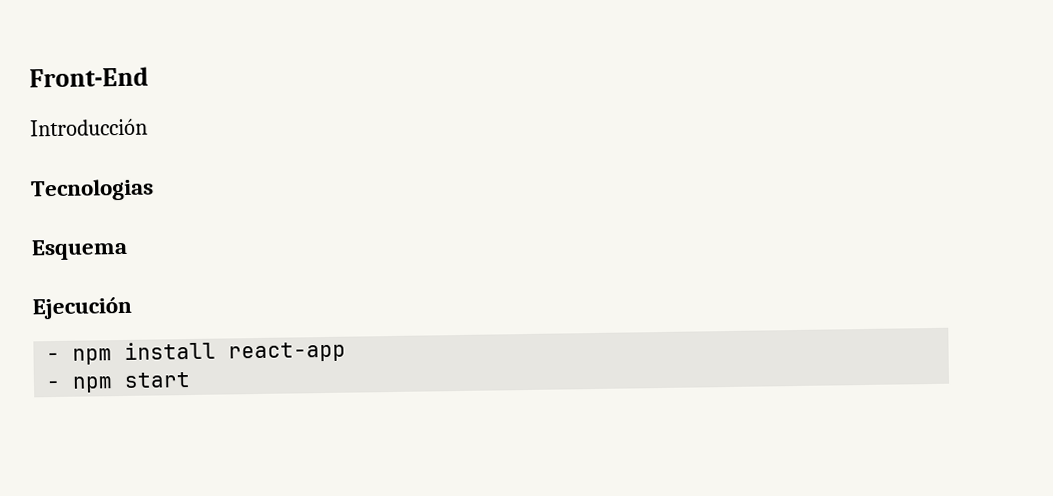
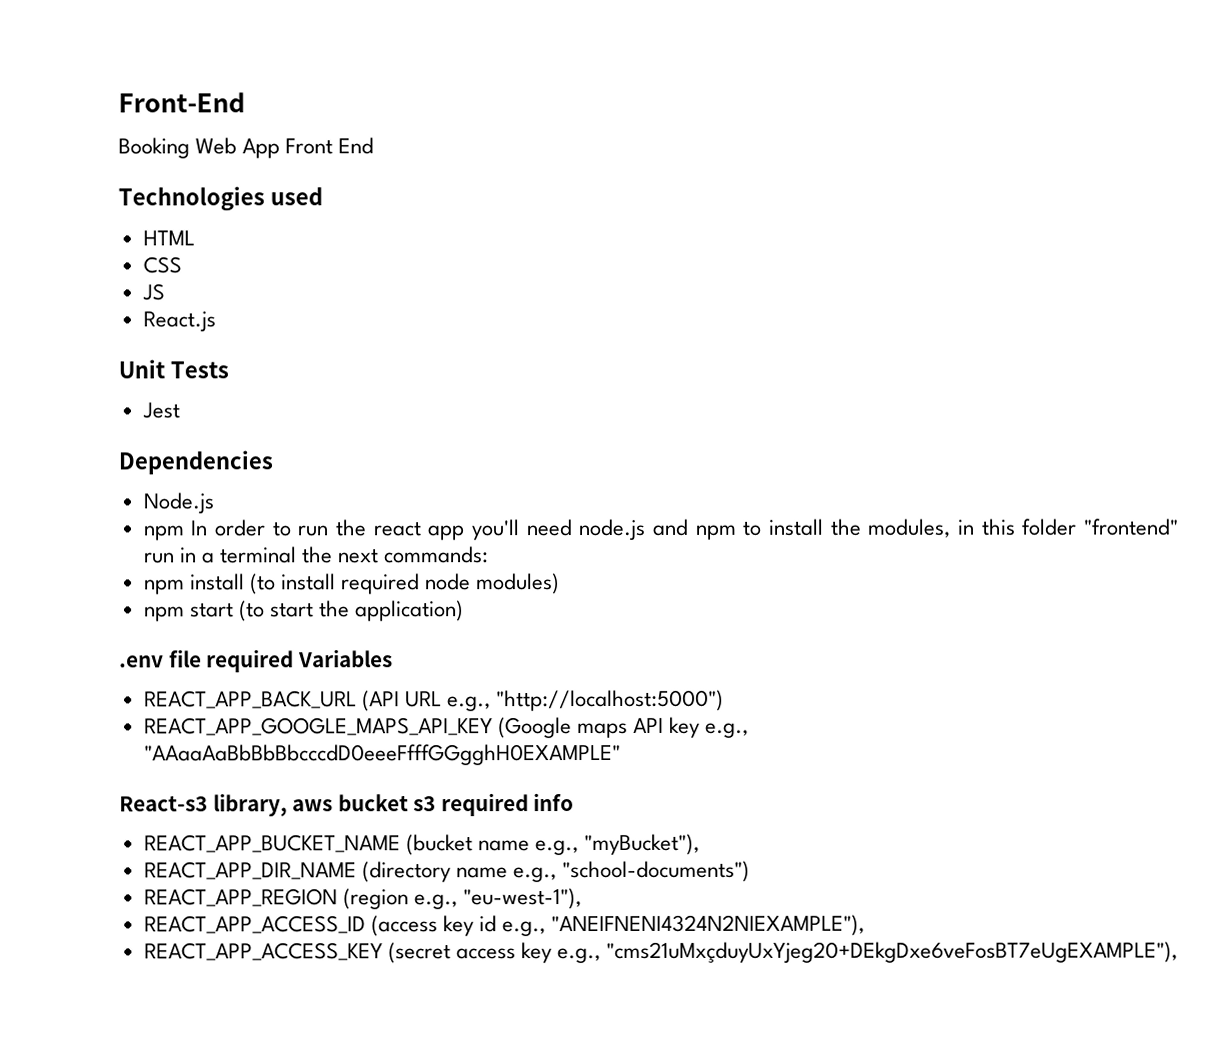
- Introducción
- Tecnologias
- Esquema
- Ejecución
- - npm install react-app
- - npm start
+ Booking Web App Front End
+ Technologies used
+ HTML
+ CSS
+ JS
+ React.js
+ Unit Tests
+ Jest
+ Dependencies
+ Node.js
+ npm In order to run the react app you'll need node.js and npm to install the modules, in this folder "frontend" run in a terminal the next commands:
+ npm install (to install required node modules)
+ npm start (to start the application)
+ .env file required Variables
+ REACT_APP_BACK_URL (API URL e.g., "http://localhost:5000")
+ REACT_APP_GOOGLE_MAPS_API_KEY (Google maps API key e.g., "AAaaAaBbBbBbcccdD0eeeFfffGGgghH0EXAMPLE"
+ React-s3 library, aws bucket s3 required info
+ REACT_APP_BUCKET_NAME (bucket name e.g., "myBucket"),
+ REACT_APP_DIR_NAME (directory name e.g., "school-documents")
+ REACT_APP_REGION (region e.g., "eu-west-1"),
+ REACT_APP_ACCESS_ID (access key id e.g., "ANEIFNENI4324N2NIEXAMPLE"),
+ REACT_APP_ACCESS_KEY (secret access key e.g., "cms21uMxçduyUxYjeg20+DEkgDxe6veFosBT7eUgEXAMPLE"),

